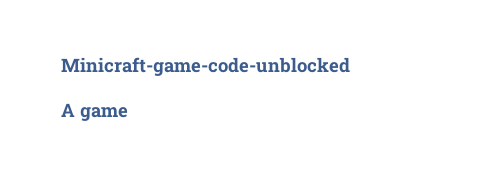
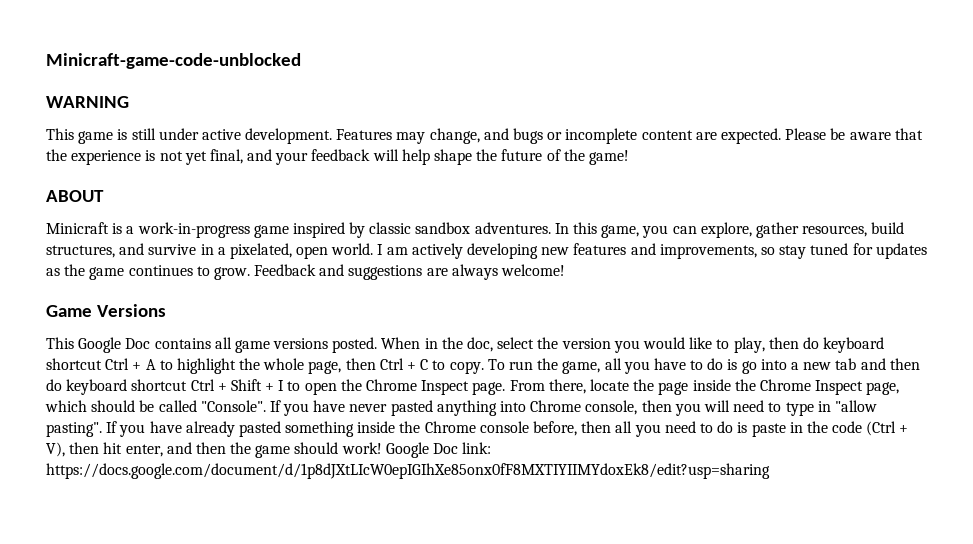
- A game
+ WARNING
+ This game is still under active development. Features may change, and bugs or incomplete content are expected. Please be aware that the experience is not yet final, and your feedback will help shape the future of the game!
+ ABOUT
+ Minicraft is a work-in-progress game inspired by classic sandbox adventures. In this game, you can explore, gather resources, build structures, and survive in a pixelated, open world. I am actively developing new features and improvements, so stay tuned for updates as the game continues to grow. Feedback and suggestions are always welcome!
+ Game Versions
+ This Google Doc contains all game versions posted. When in the doc, select the version you would like to play, then do keyboard shortcut Ctrl + A to highlight the whole page, then Ctrl + C to copy. To run the game, all you have to do is go into a new tab and then do keyboard shortcut Ctrl + Shift + I to open the Chrome Inspect page. From there, locate the page inside the Chrome Inspect page, which should be called "Console". If you have never pasted anything into Chrome console, then you will need to type in "allow pasting". If you have already pasted something inside the Chrome console before, then all you need to do is paste in the code (Ctrl + V), then hit enter, and then the game should work! Google Doc link: https://docs.google.com/document/d/1p8dJXtLIcW0epIGIhXe85onx0fF8MXTIYIIMYdoxEk8/edit?usp=sharing

